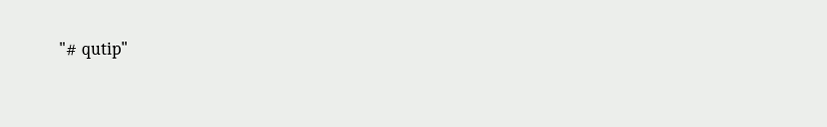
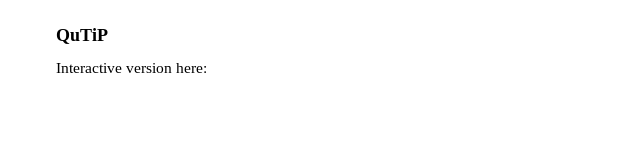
- "# qutip"
+ QuTiP
+ Interactive version here:

